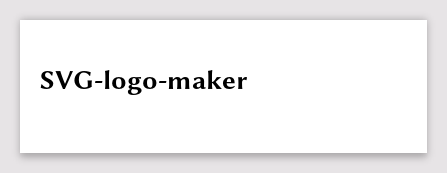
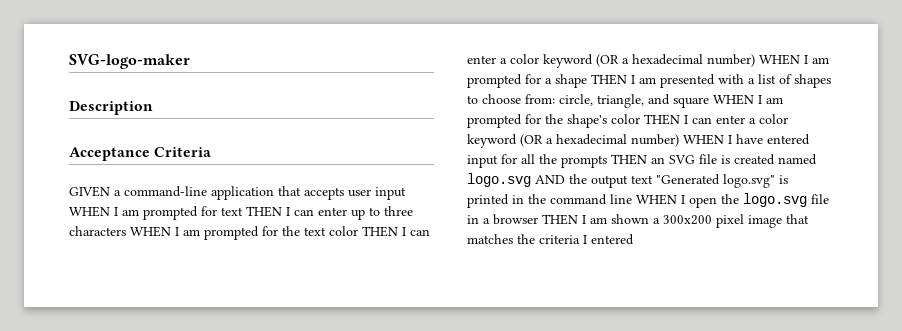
+ Description
+ Acceptance Criteria
+ GIVEN a command-line application that accepts user input WHEN I am prompted for text THEN I can enter up to three characters WHEN I am prompted for the text color THEN I can enter a color keyword (OR a hexadecimal number) WHEN I am prompted for a shape THEN I am presented with a list of shapes to choose from: circle, triangle, and square WHEN I am prompted for the shape's color THEN I can enter a color keyword (OR a hexadecimal number) WHEN I have entered input for all the prompts THEN an SVG file is created named logo.svg AND the output text "Generated logo.svg" is printed in the command line WHEN I open the logo.svg file in a browser THEN I am shown a 300x200 pixel image that matches the criteria I entered

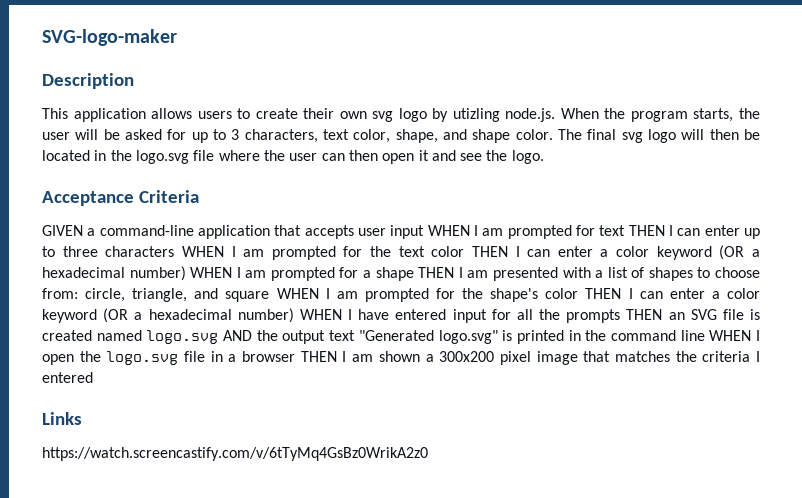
+ This application allows users to create their own svg logo by utizling node.js. When the program starts, the user will be asked for up to 3 characters, text color, shape, and shape color. The final svg logo will then be located in the logo.svg file where the user can then open it and see the logo.
+ Links
+ https://watch.screencastify.com/v/6tTyMq4GsBz0WrikA2z0

